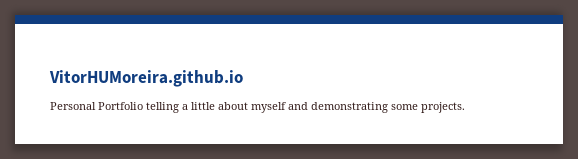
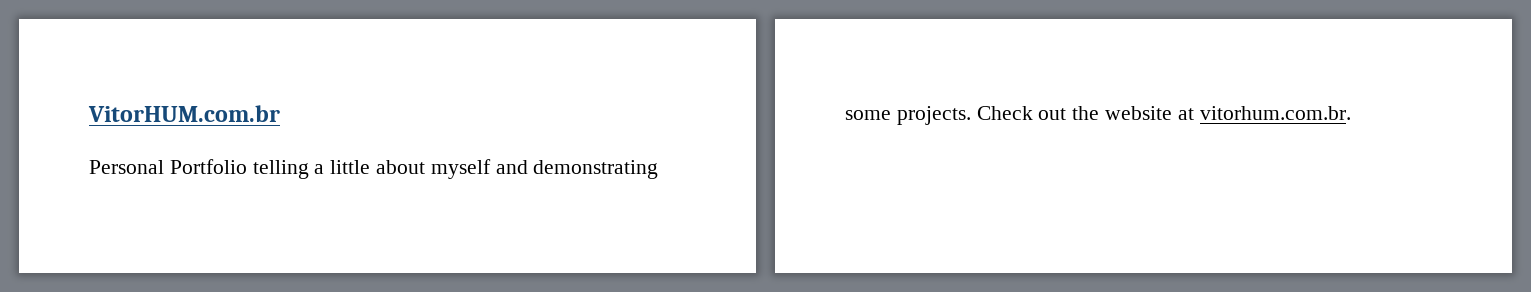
- VitorHUMoreira.github.io
+ VitorHUM.com.br
+ Check out the website at vitorhum.com.br.

